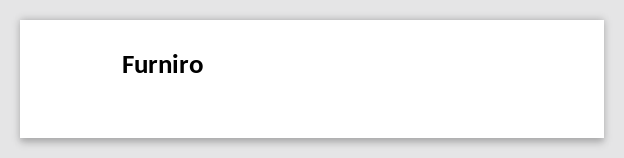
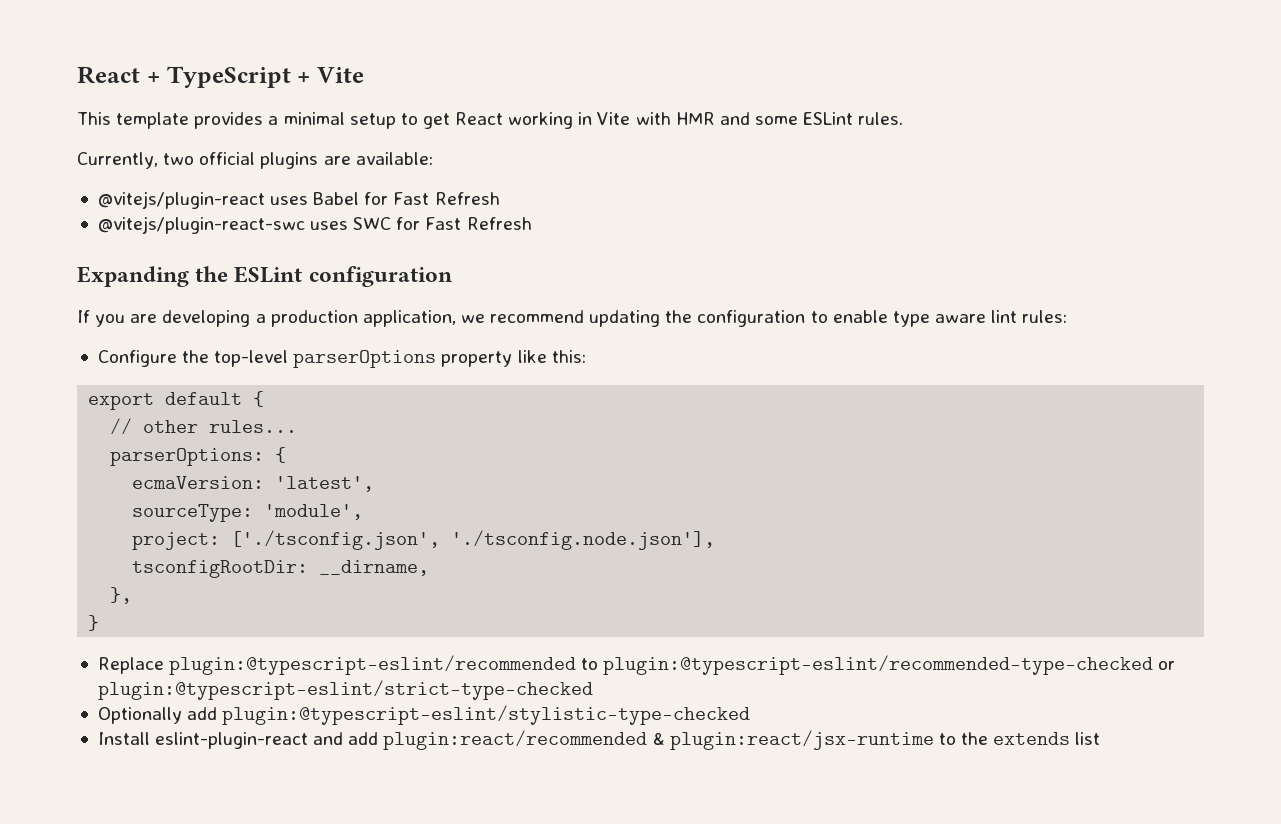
- Furniro
+ React + TypeScript + Vite
+ This template provides a minimal setup to get React working in Vite with HMR and some ESLint rules.
+ Currently, two official plugins are available:
+ @vitejs/plugin-react uses Babel for Fast Refresh
+ @vitejs/plugin-react-swc uses SWC for Fast Refresh
+ Expanding the ESLint configuration
+ If you are developing a production application, we recommend updating the configuration to enable type aware lint rules:
+ Configure the top-level parserOptions property like this:
+ export default {
+ // other rules...
+ parserOptions: {
+ ecmaVersion: 'latest',
+ sourceType: 'module',
+ project: ['./tsconfig.json', './tsconfig.node.json'],
+ tsconfigRootDir: __dirname,
+ },
+ }
+ Replace plugin:@typescript-eslint/recommended to plugin:@typescript-eslint/recommended-type-checked or plugin:@typescript-eslint/strict-type-checked
+ Optionally add plugin:@typescript-eslint/stylistic-type-checked
+ Install eslint-plugin-react and add plugin:react/recommended & plugin:react/jsx-runtime to the extends list

